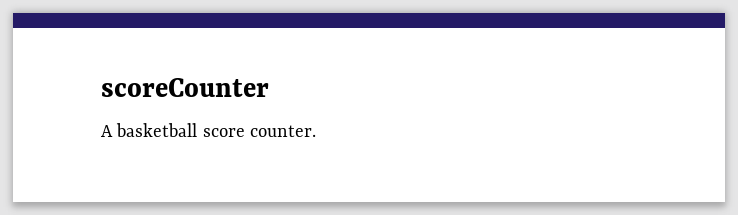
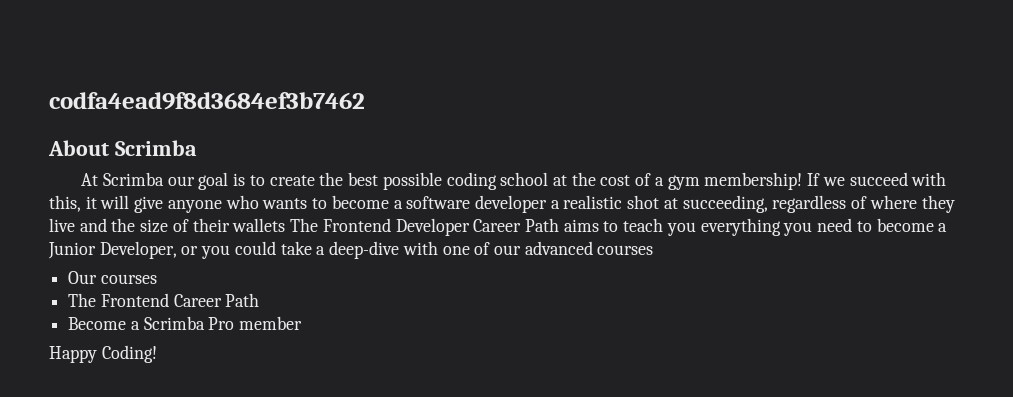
- scoreCounter
- A basketball score counter.
+ codfa4ead9f8d3684ef3b7462
+ About Scrimba
+ At Scrimba our goal is to create the best possible coding school at the cost of a gym membership! If we succeed with this, it will give anyone who wants to become a software developer a realistic shot at succeeding, regardless of where they live and the size of their wallets The Frontend Developer Career Path aims to teach you everything you need to become a Junior Developer, or you could take a deep-dive with one of our advanced courses
+ Our courses
+ The Frontend Career Path
+ Become a Scrimba Pro member
+ Happy Coding!

